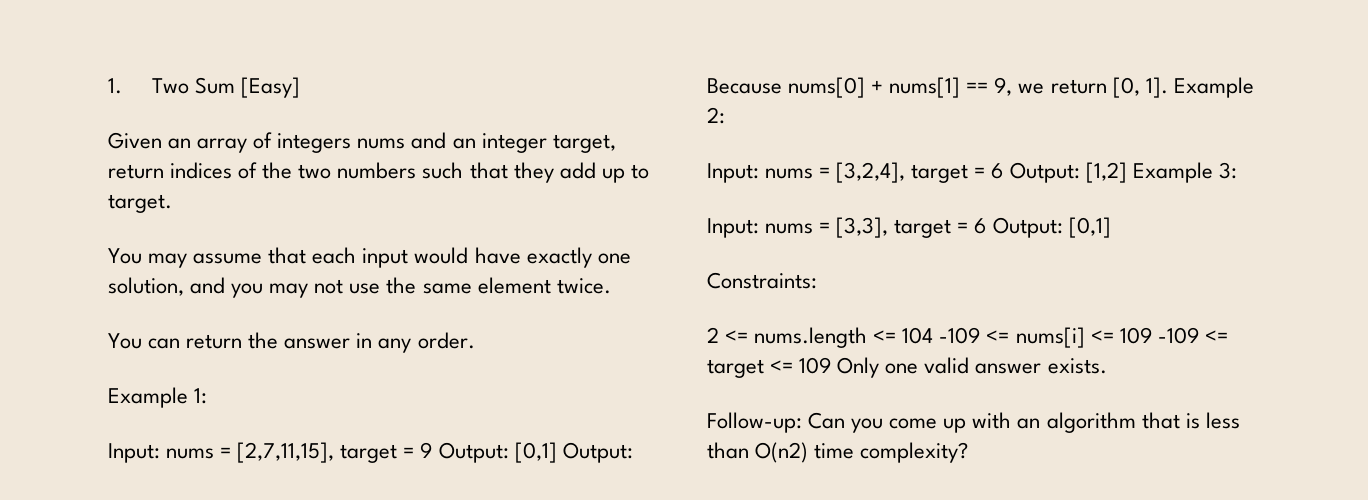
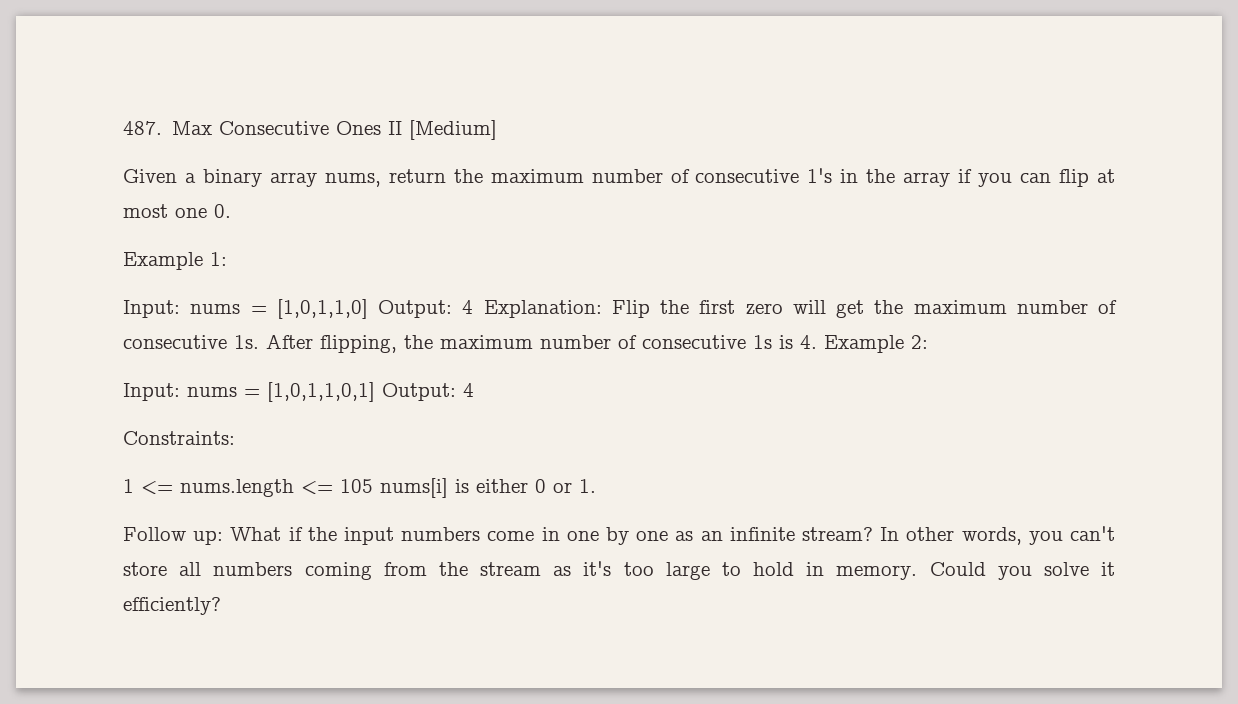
- 1. Two Sum [Easy]
- Given an array of integers nums and an integer target, return indices of the two numbers such that they add up to target.
- You may assume that each input would have exactly one solution, and you may not use the same element twice.
- You can return the answer in any order.
+ 487. Max Consecutive Ones II [Medium]
+ Given a binary array nums, return the maximum number of consecutive 1's in the array if you can flip at most one 0.
- Input: nums = [2,7,11,15], target = 9 Output: [0,1] Output: Because nums[0] + nums[1] == 9, we return [0, 1]. Example 2:
+ Input: nums = [1,0,1,1,0] Output: 4 Explanation: Flip the first zero will get the maximum number of consecutive 1s. After flipping, the maximum number of consecutive 1s is 4. Example 2:
- Input: nums = [3,2,4], target = 6 Output: [1,2] Example 3:
- Input: nums = [3,3], target = 6 Output: [0,1]
+ Input: nums = [1,0,1,1,0,1] Output: 4
- 2 <= nums.length <= 104 -109 <= nums[i] <= 109 -109 <= target <= 109 Only one valid answer exists.
- Follow-up: Can you come up with an algorithm that is less than O(n2) time complexity?
+ 1 <= nums.length <= 105 nums[i] is either 0 or 1.
+ Follow up: What if the input numbers come in one by one as an infinite stream? In other words, you can't store all numbers coming from the stream as it's too large to hold in memory. Could you solve it efficiently?

